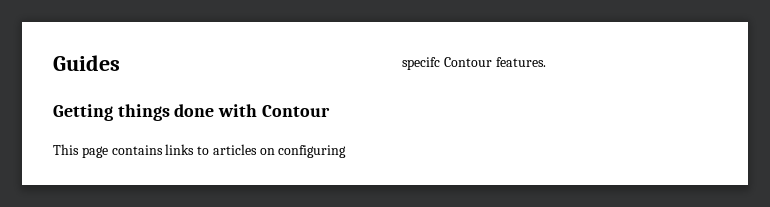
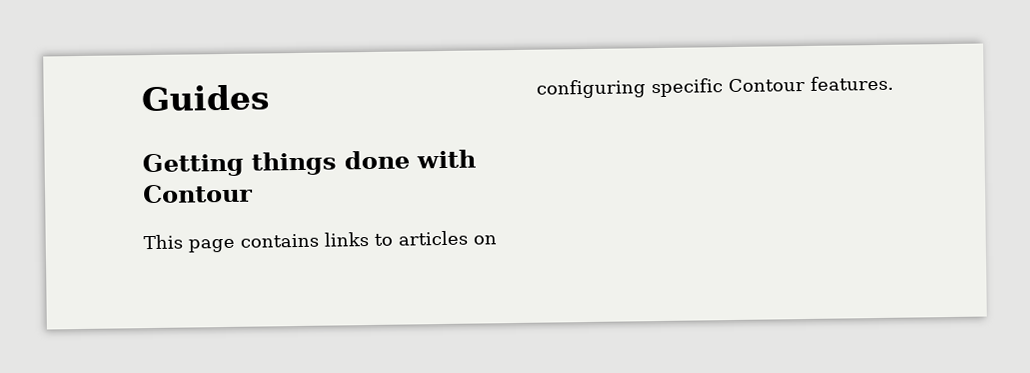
- This page contains links to articles on configuring specifc Contour features.
+ This page contains links to articles on configuring specific Contour features.

